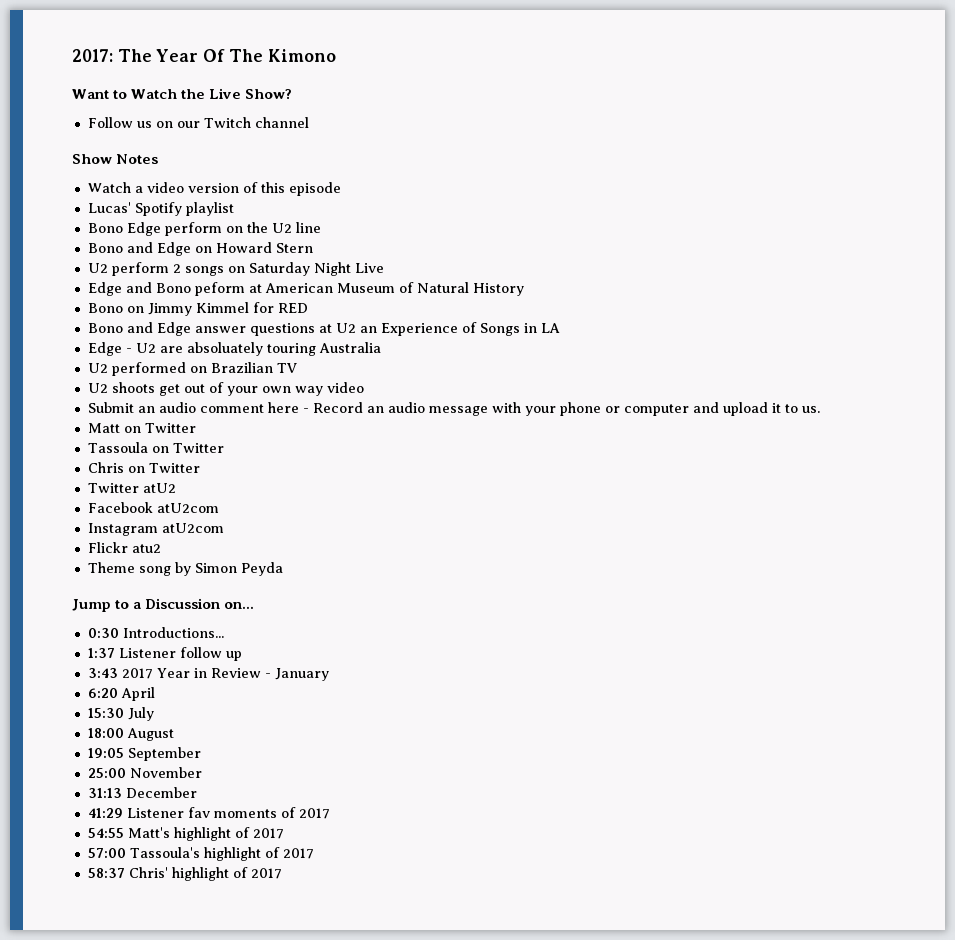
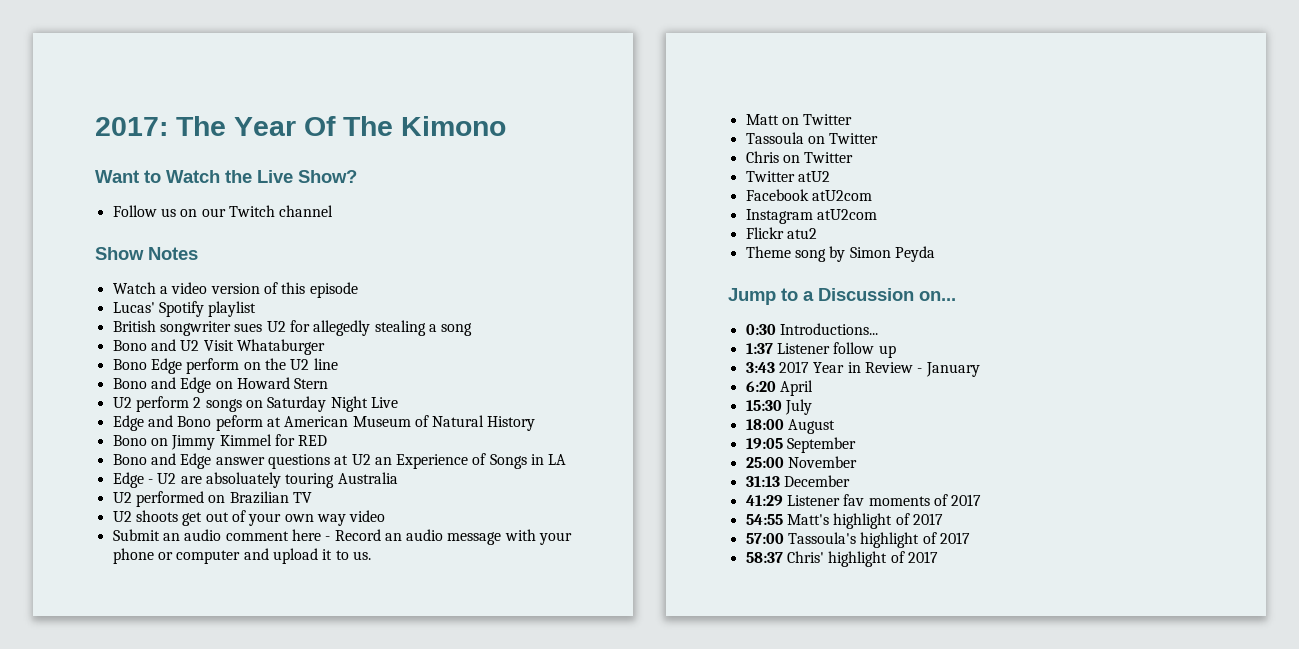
+ British songwriter sues U2 for allegedly stealing a song
+ Bono and U2 Visit Whataburger

